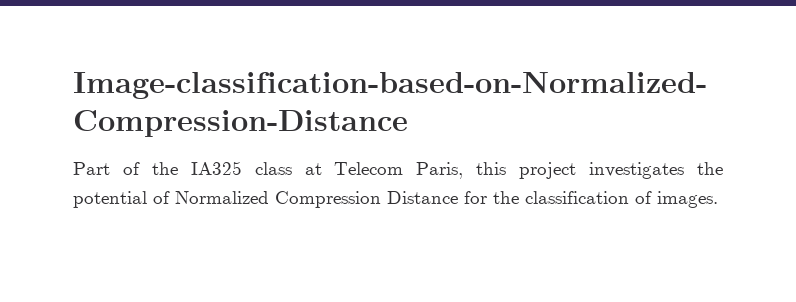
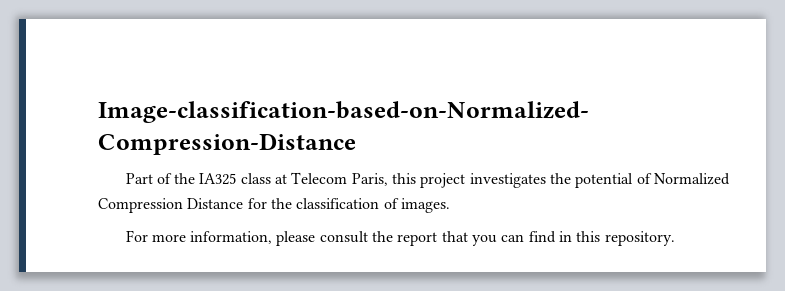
+ For more information, please consult the report that you can find in this repository.

